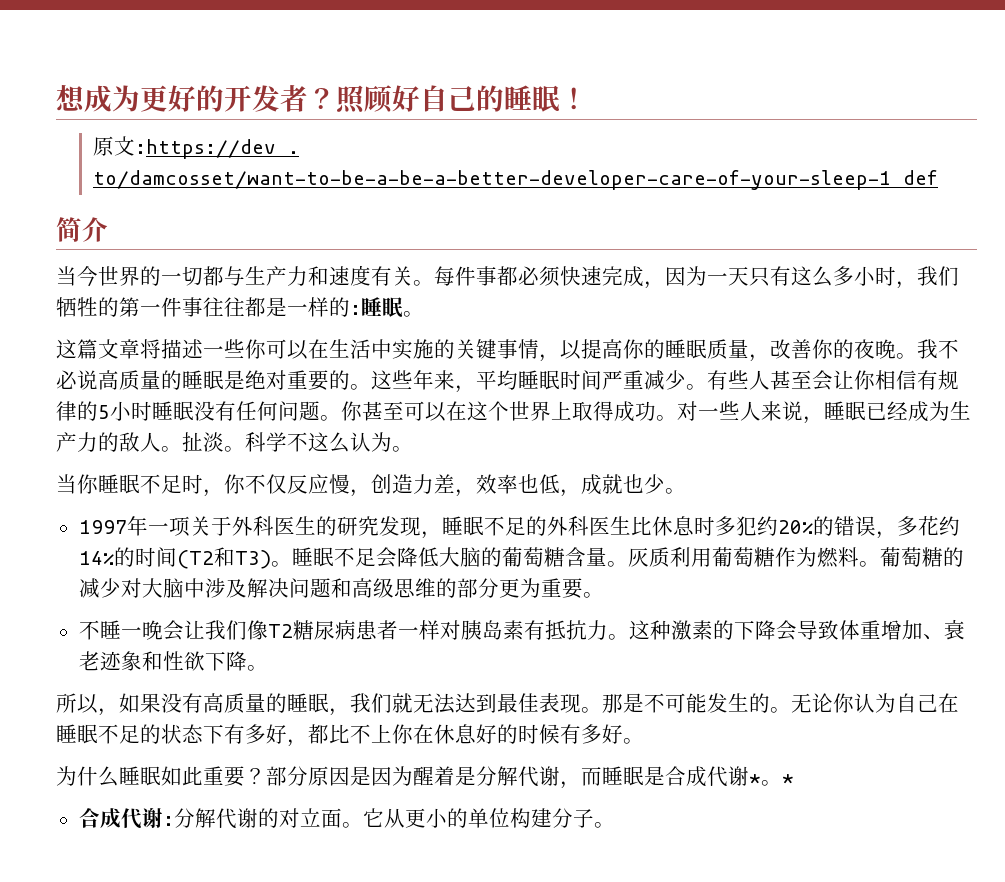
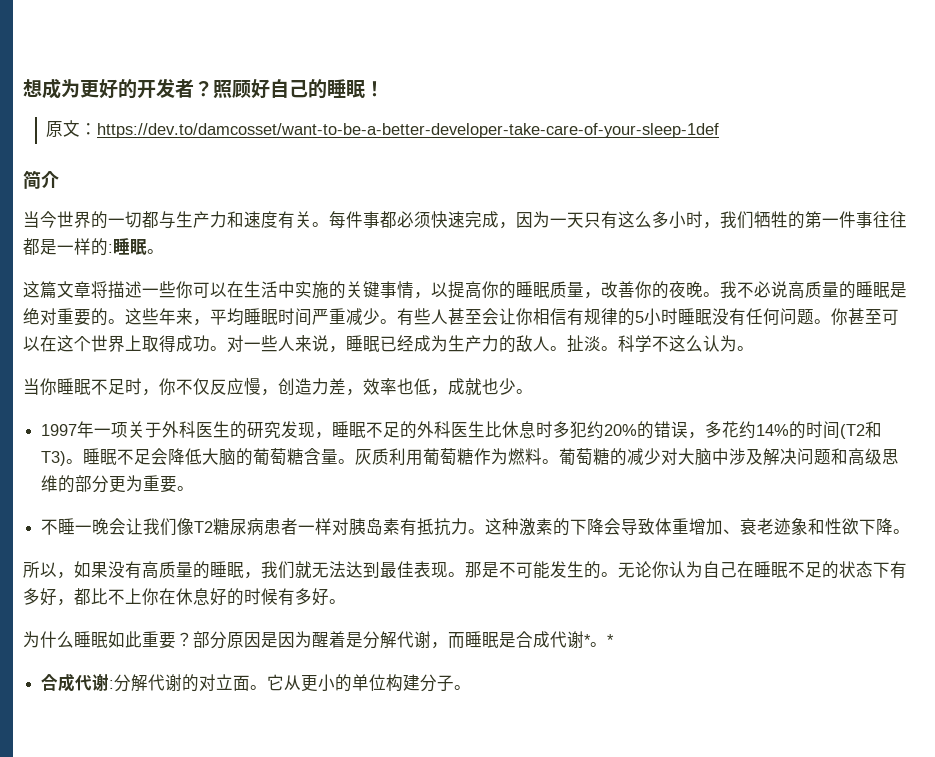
- 原文:https://dev . to/damcosset/want-to-be-a-be-a-better-developer-care-of-your-sleep-1 def
+ 原文：https://dev.to/damcosset/want-to-be-a-better-developer-take-care-of-your-sleep-1def

